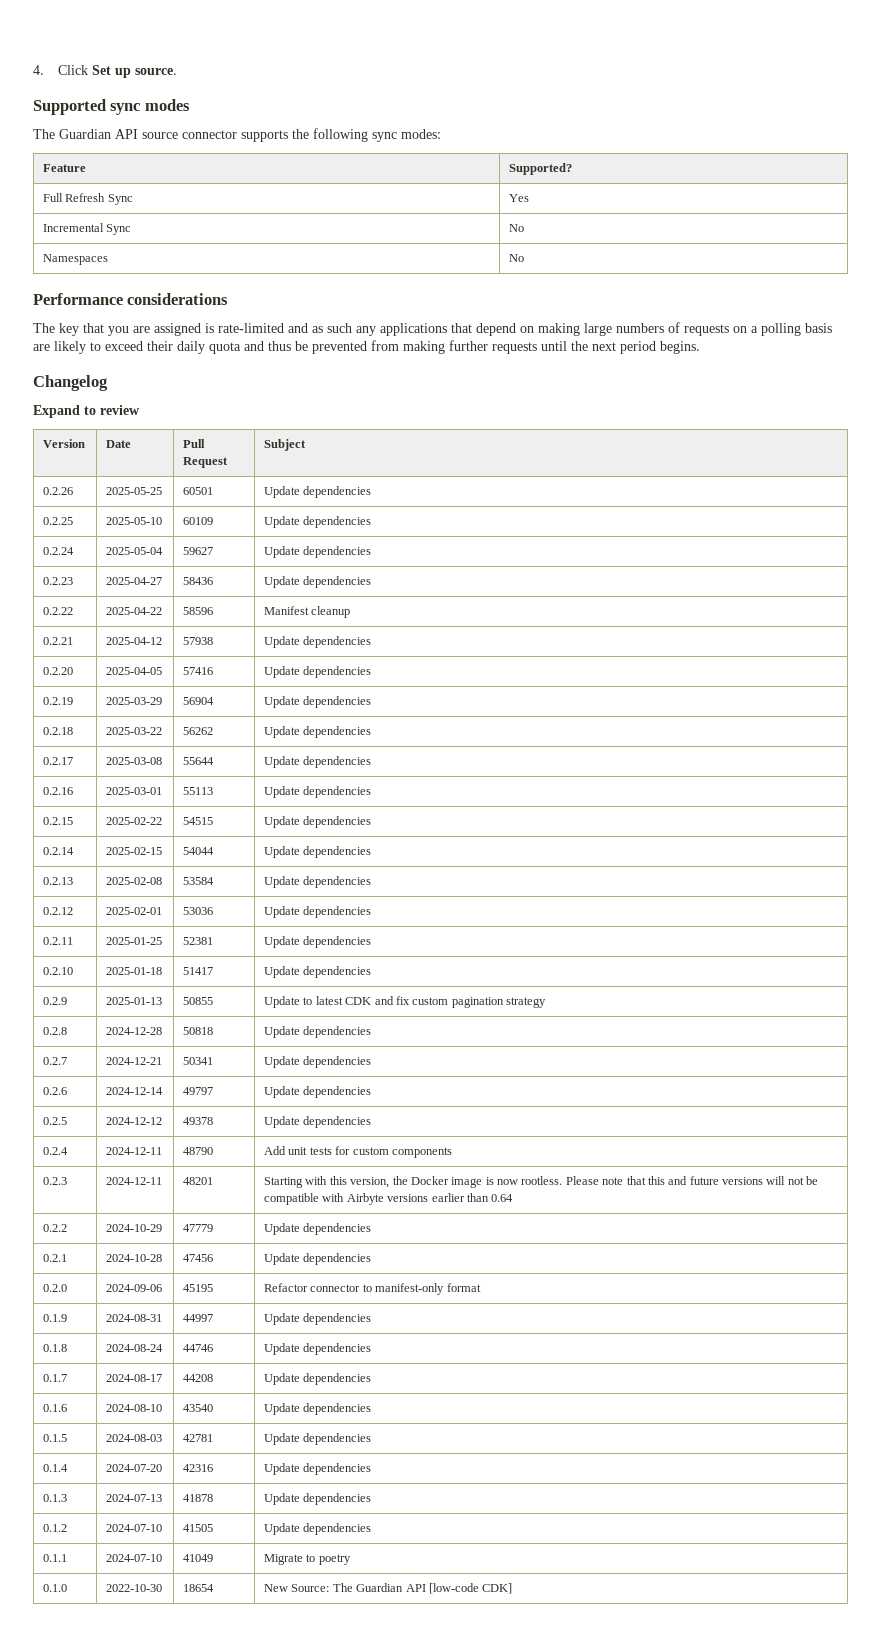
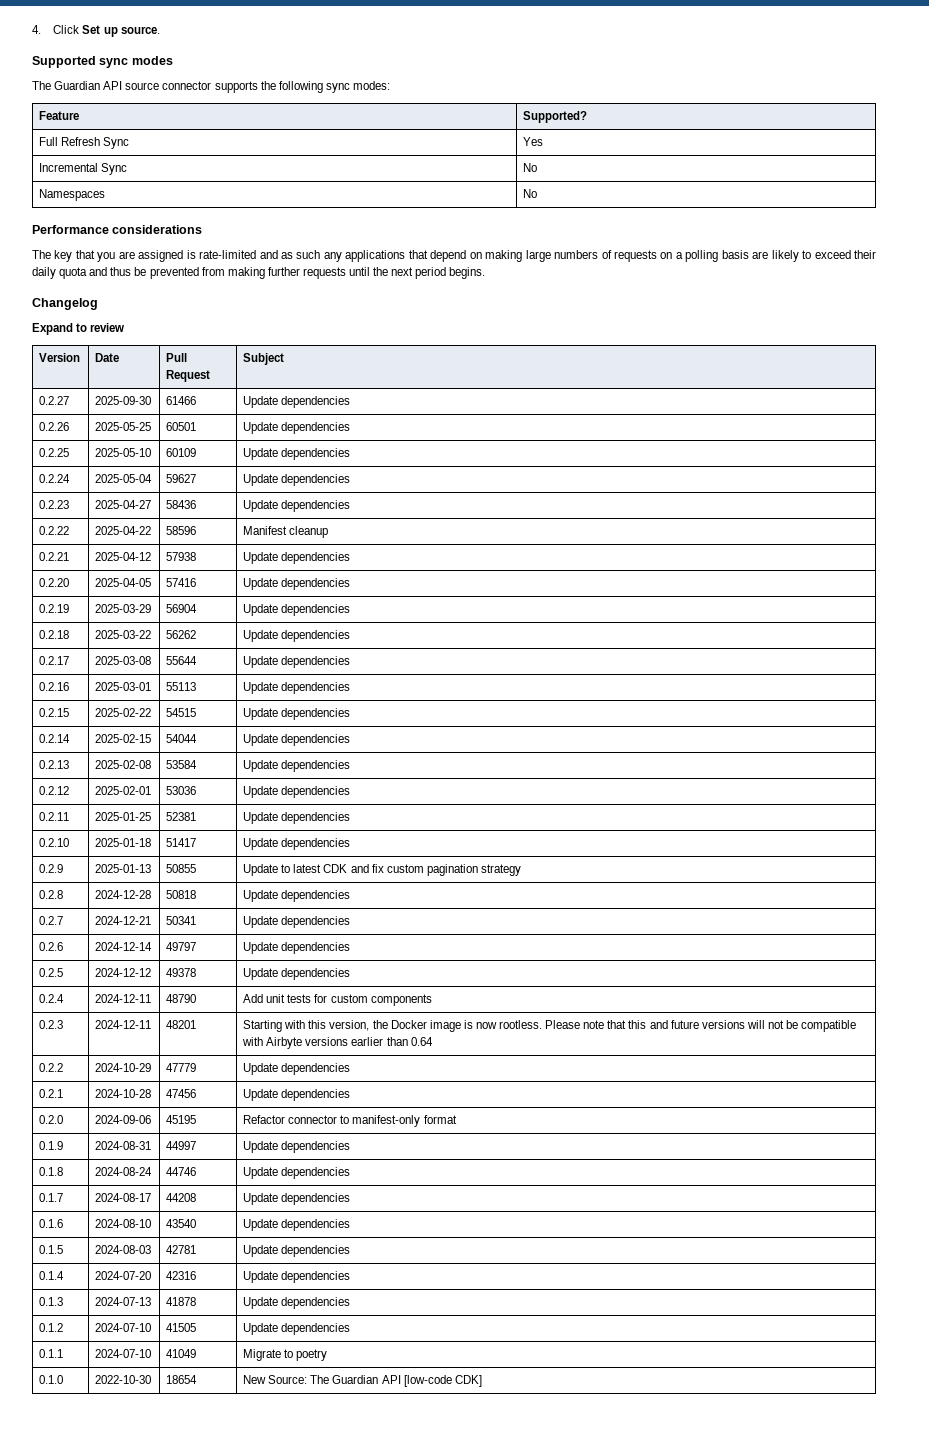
+ 0.2.27 | 2025-09-30 | 61466 | Update dependencies

